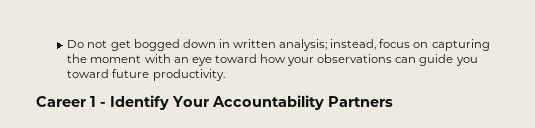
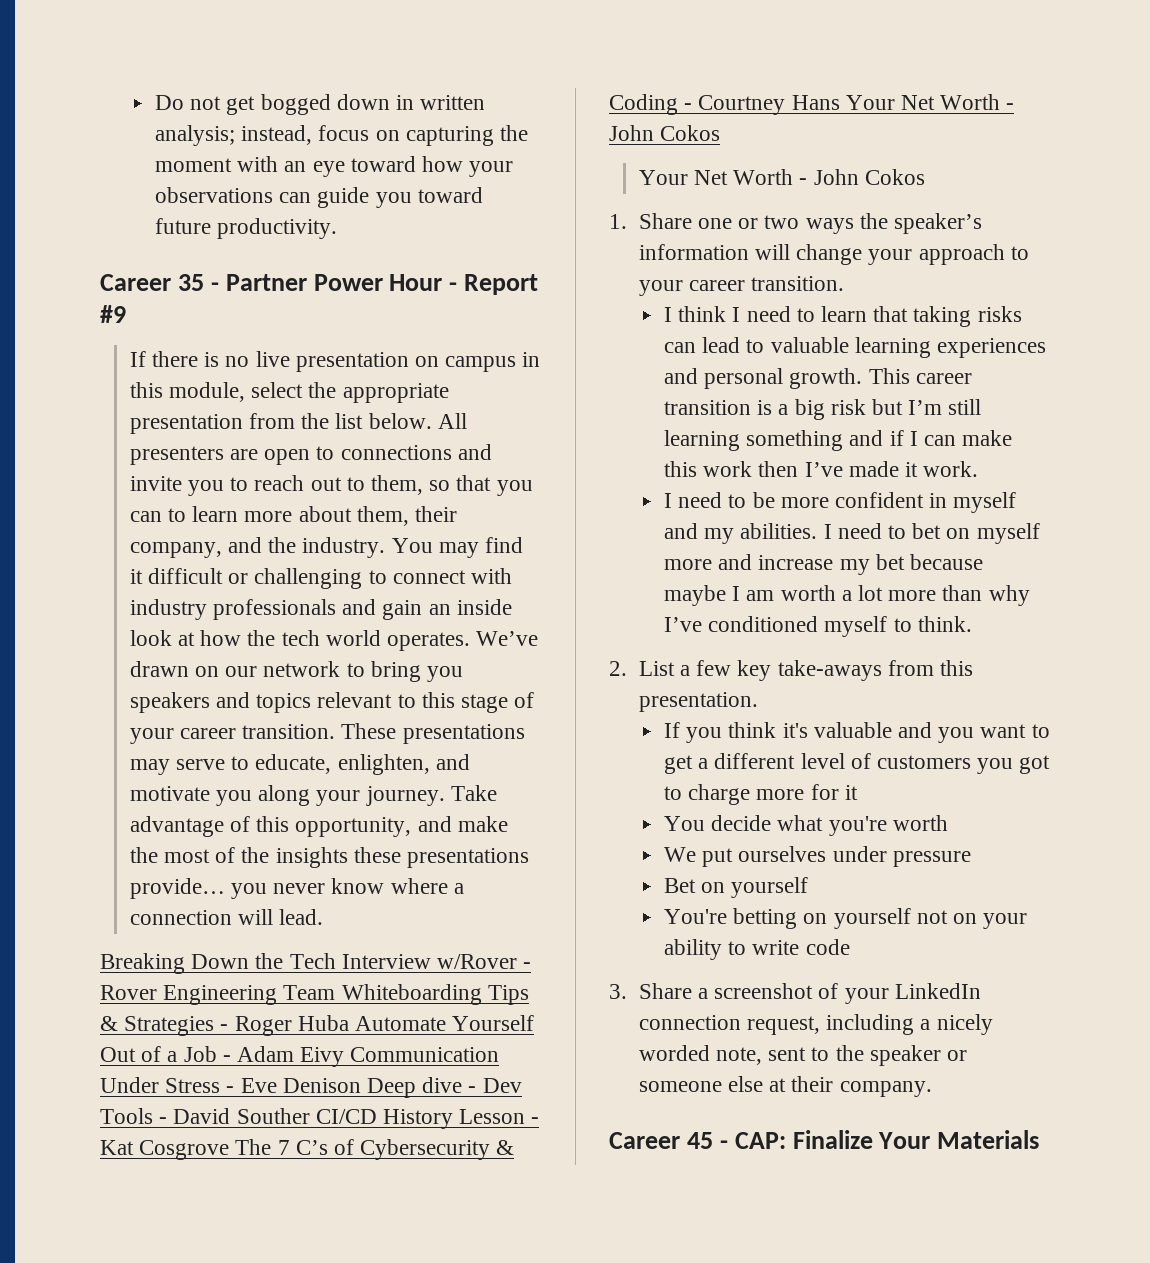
- Career 1 - Identify Your Accountability Partners
+ Career 35 - Partner Power Hour - Report #9
+ If there is no live presentation on campus in this module, select the appropriate presentation from the list below. All presenters are open to connections and invite you to reach out to them, so that you can to learn more about them, their company, and the industry. You may find it difficult or challenging to connect with industry professionals and gain an inside look at how the tech world operates. We’ve drawn on our network to bring you speakers and topics relevant to this stage of your career transition. These presentations may serve to educate, enlighten, and motivate you along your journey. Take advantage of this opportunity, and make the most of the insights these presentations provide… you never know where a connection will lead.
+ Breaking Down the Tech Interview w/Rover - Rover Engineering Team Whiteboarding Tips & Strategies - Roger Huba Automate Yourself Out of a Job - Adam Eivy Communication Under Stress - Eve Denison Deep dive - Dev Tools - David Souther CI/CD History Lesson - Kat Cosgrove The 7 C’s of Cybersecurity & Coding - Courtney Hans Your Net Worth - John Cokos
+ Your Net Worth - John Cokos
+ 1. Share one or two ways the speaker’s information will change your approach to your career transition.
+ I think I need to learn that taking risks can lead to valuable learning experiences and personal growth. This career transition is a big risk but I’m still learning something and if I can make this work then I’ve made it work.
+ I need to be more confident in myself and my abilities. I need to bet on myself more and increase my bet because maybe I am worth a lot more than why I’ve conditioned myself to think.
+ 2. List a few key take-aways from this presentation.
+ If you think it's valuable and you want to get a different level of customers you got to charge more for it
+ You decide what you're worth
+ We put ourselves under pressure
+ Bet on yourself
+ You're betting on yourself not on your ability to write code
+ 3. Share a screenshot of your LinkedIn connection request, including a nicely worded note, sent to the speaker or someone else at their company.
+ Career 45 - CAP: Finalize Your Materials

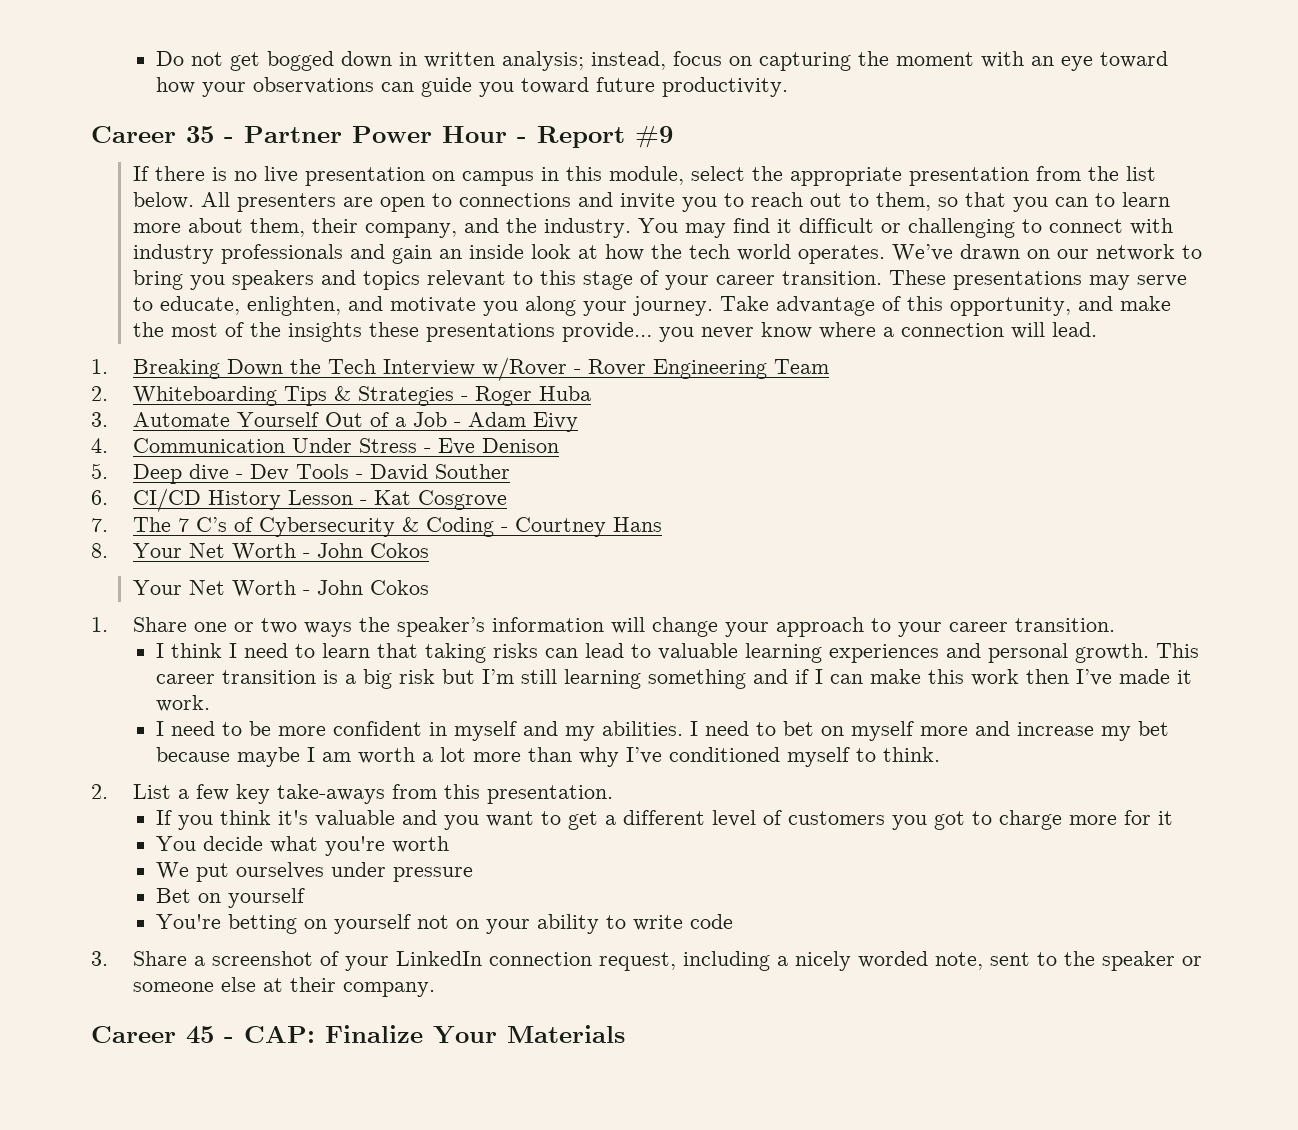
- Breaking Down the Tech Interview w/Rover - Rover Engineering Team Whiteboarding Tips & Strategies - Roger Huba Automate Yourself Out of a Job - Adam Eivy Communication Under Stress - Eve Denison Deep dive - Dev Tools - David Souther CI/CD History Lesson - Kat Cosgrove The 7 C’s of Cybersecurity & Coding - Courtney Hans Your Net Worth - John Cokos
+ 1. Breaking Down the Tech Interview w/Rover - Rover Engineering Team
+ 2. Whiteboarding Tips & Strategies - Roger Huba
+ 3. Automate Yourself Out of a Job - Adam Eivy
+ 4. Communication Under Stress - Eve Denison
+ 5. Deep dive - Dev Tools - David Souther
+ 6. CI/CD History Lesson - Kat Cosgrove
+ 7. The 7 C’s of Cybersecurity & Coding - Courtney Hans
+ 8. Your Net Worth - John Cokos

